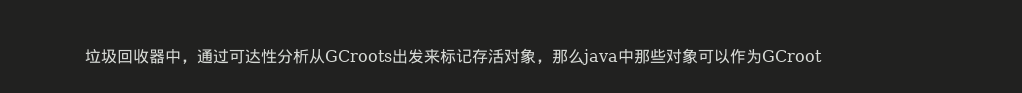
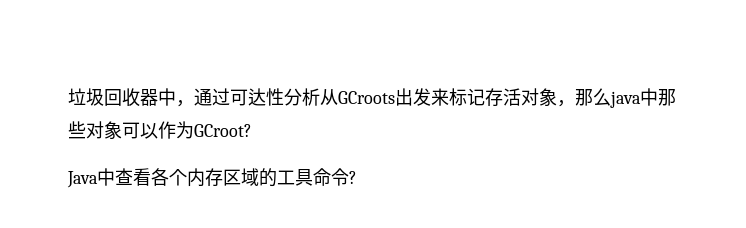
- 垃圾回收器中，通过可达性分析从GCroots出发来标记存活对象，那么java中那些对象可以作为GCroot
+ 垃圾回收器中，通过可达性分析从GCroots出发来标记存活对象，那么java中那些对象可以作为GCroot?
+ Java中查看各个内存区域的工具命令?

